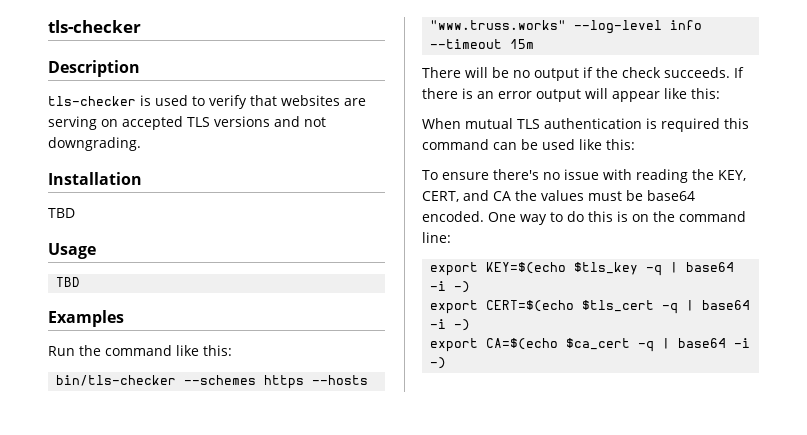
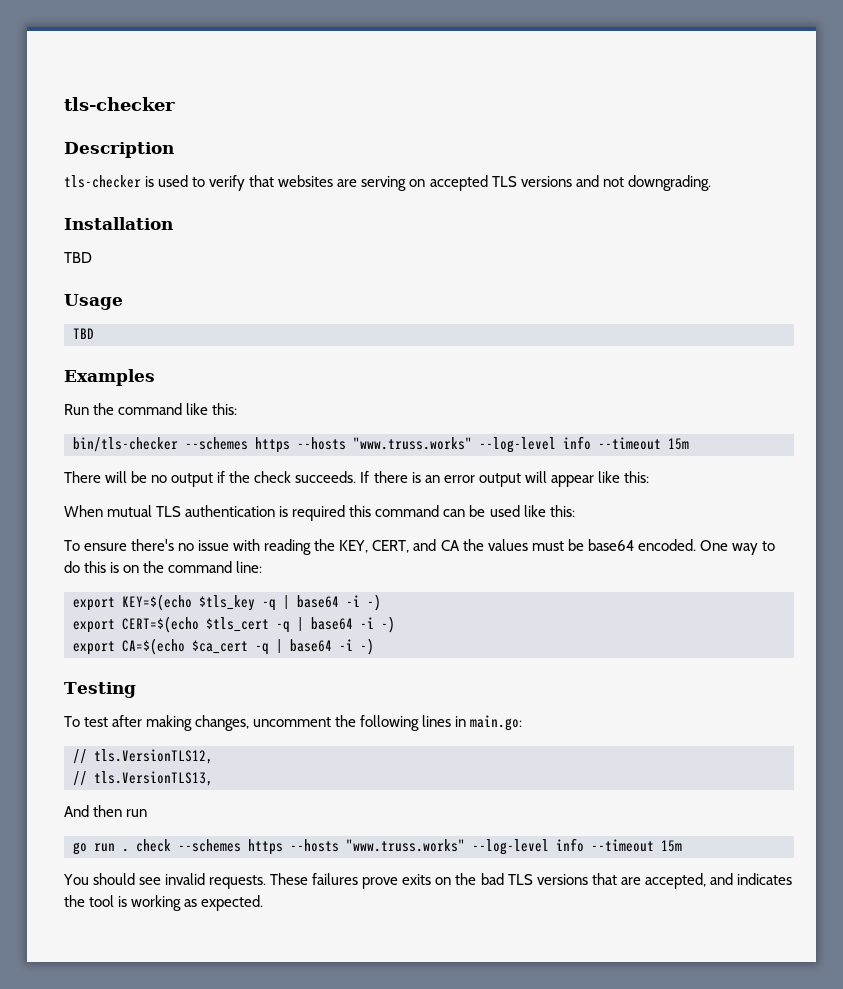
+ Testing
+ To test after making changes, uncomment the following lines in main.go:
+ // tls.VersionTLS12,
+ // tls.VersionTLS13,
+ And then run
+ go run . check --schemes https --hosts "www.truss.works" --log-level info --timeout 15m
+ You should see invalid requests. These failures prove exits on the bad TLS versions that are accepted, and indicates the tool is working as expected.

